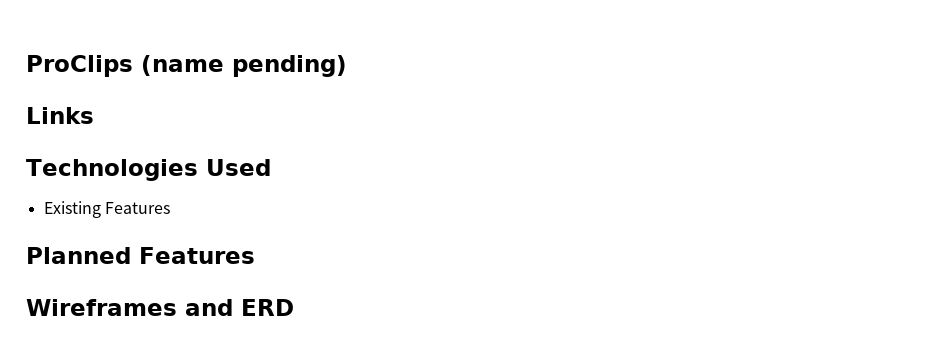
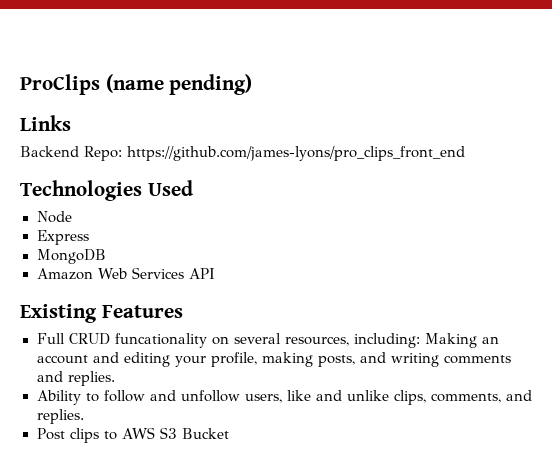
+ Backend Repo: https://github.com/james-lyons/pro_clips_front_end
+ Node
+ Express
+ MongoDB
+ Amazon Web Services API
  Existing Features
- Planned Features
- Wireframes and ERD
+ Full CRUD funcationality on several resources, including: Making an account and editing your profile, making posts, and writing comments and replies.
+ Ability to follow and unfollow users, like and unlike clips, comments, and replies.
+ Post clips to AWS S3 Bucket

